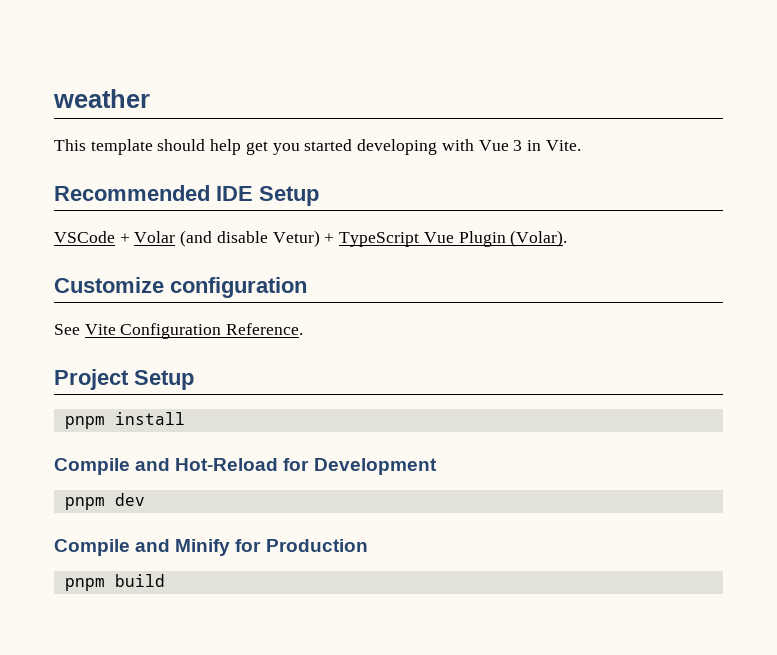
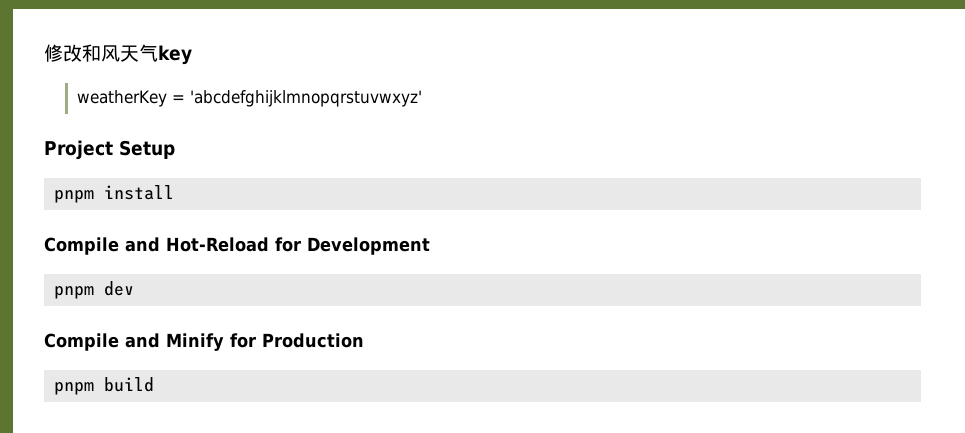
- weather
- This template should help get you started developing with Vue 3 in Vite.
- Recommended IDE Setup
- VSCode + Volar (and disable Vetur) + TypeScript Vue Plugin (Volar).
- Customize configuration
- See Vite Configuration Reference.
+ 修改和风天气key
+ weatherKey = 'abcdefghijklmnopqrstuvwxyz'

